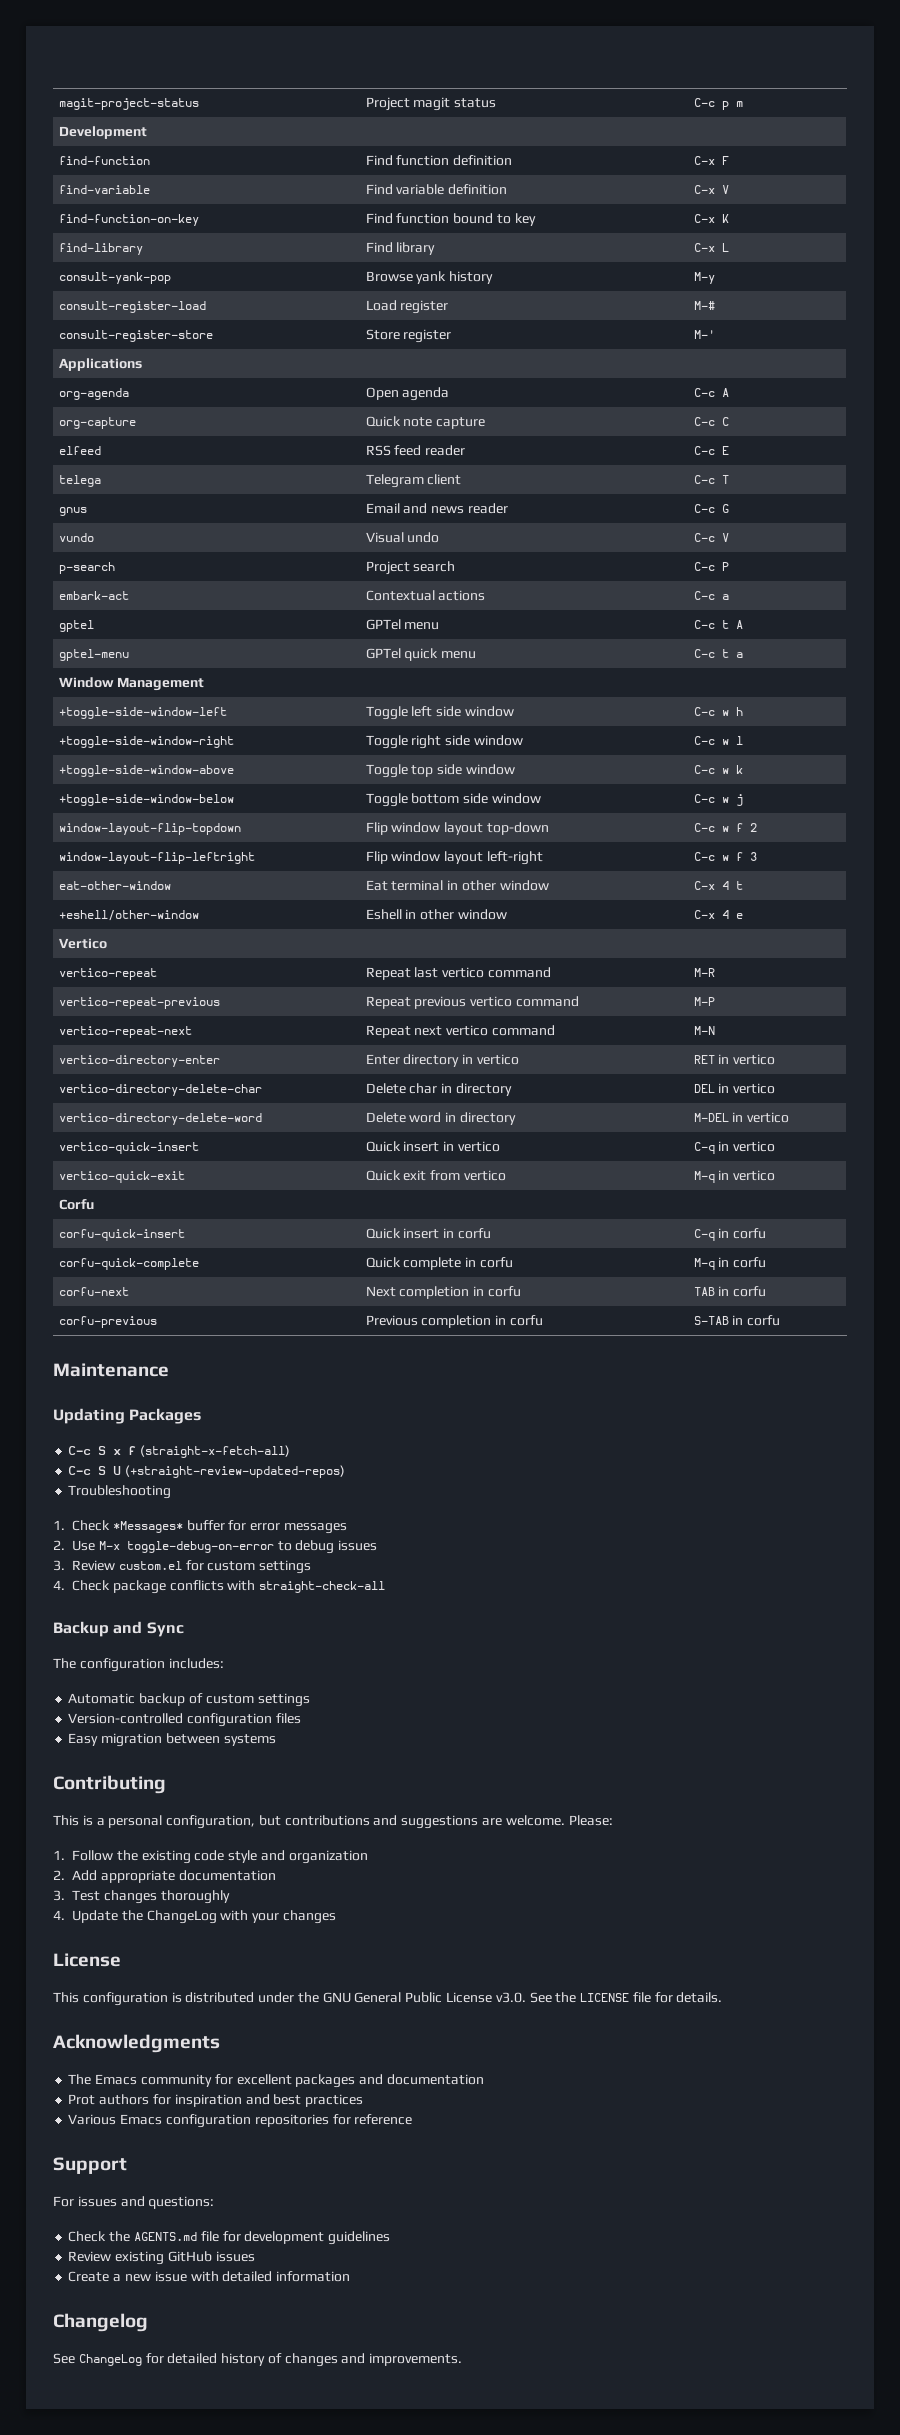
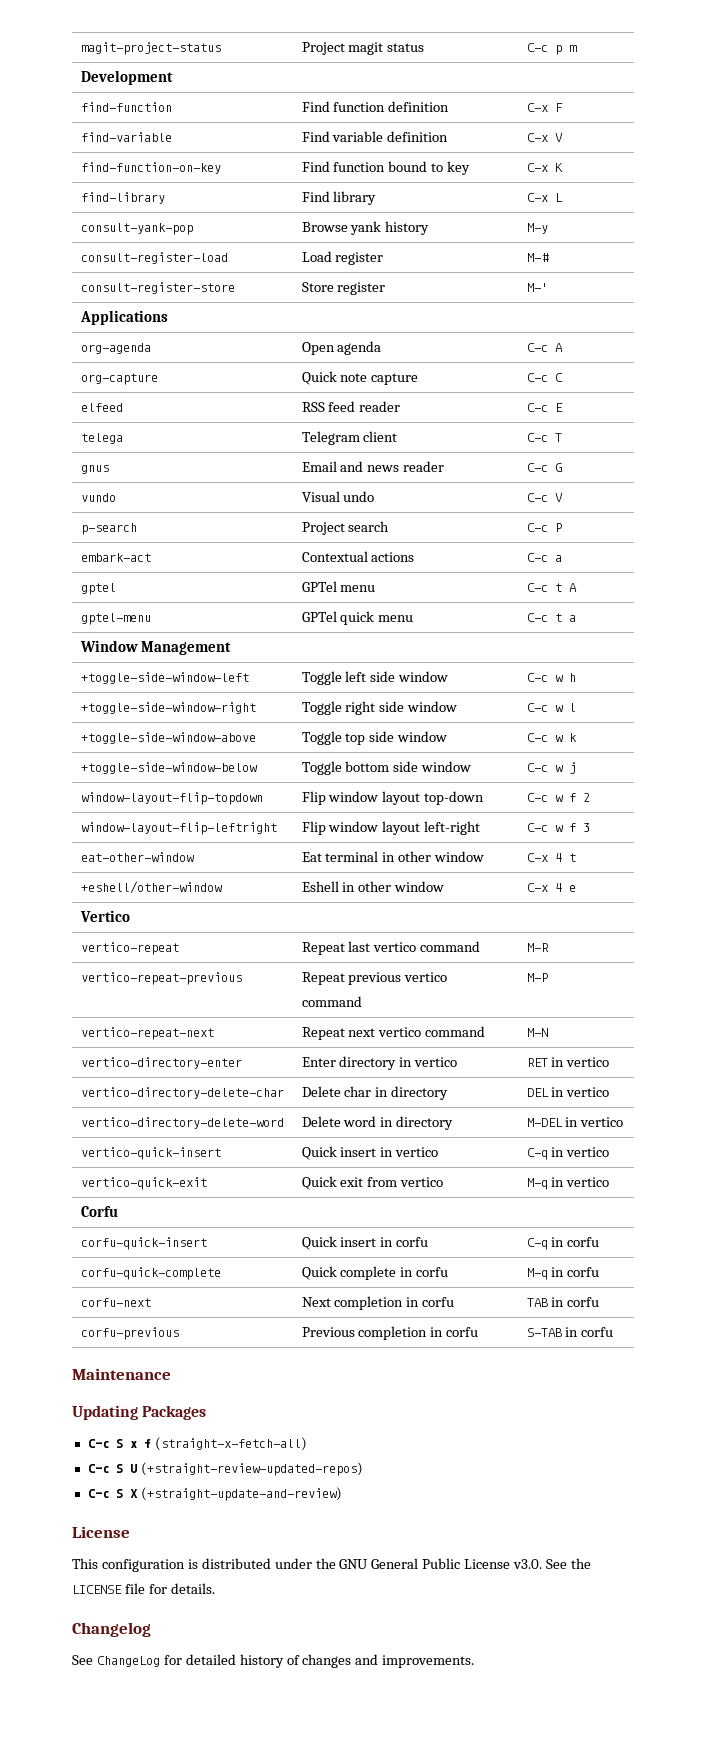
- Troubleshooting
- 1. Check *Messages* buffer for error messages
- 2. Use M-x toggle-debug-on-error to debug issues
- 3. Review custom.el for custom settings
- 4. Check package conflicts with straight-check-all
- Backup and Sync
- The configuration includes:
- Automatic backup of custom settings
- Version-controlled configuration files
- Easy migration between systems
- Contributing
- This is a personal configuration, but contributions and suggestions are welcome. Please:
- 1. Follow the existing code style and organization
- 2. Add appropriate documentation
- 3. Test changes thoroughly
- 4. Update the ChangeLog with your changes
+ C-c S X (+straight-update-and-review)
- Acknowledgments
- The Emacs community for excellent packages and documentation
- Prot authors for inspiration and best practices
- Various Emacs configuration repositories for reference
- Support
- For issues and questions:
- Check the AGENTS.md file for development guidelines
- Review existing GitHub issues
- Create a new issue with detailed information

